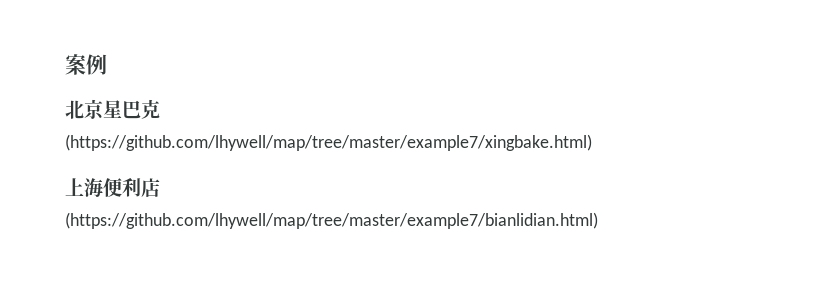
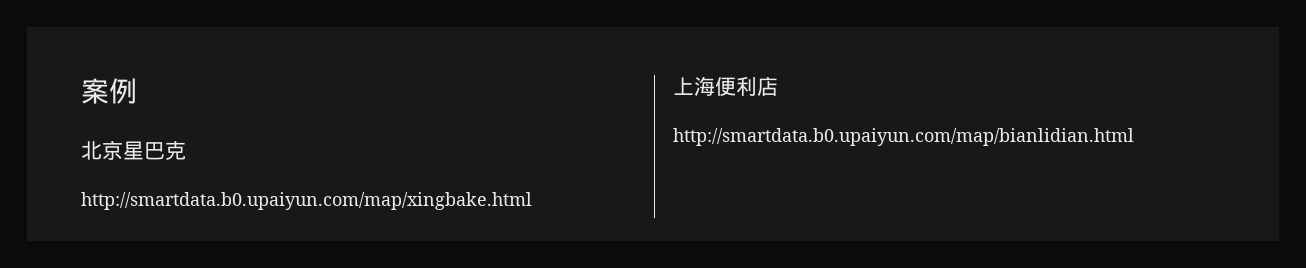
- (https://github.com/lhywell/map/tree/master/example7/xingbake.html)
+ http://smartdata.b0.upaiyun.com/map/xingbake.html
- (https://github.com/lhywell/map/tree/master/example7/bianlidian.html)
+ http://smartdata.b0.upaiyun.com/map/bianlidian.html

